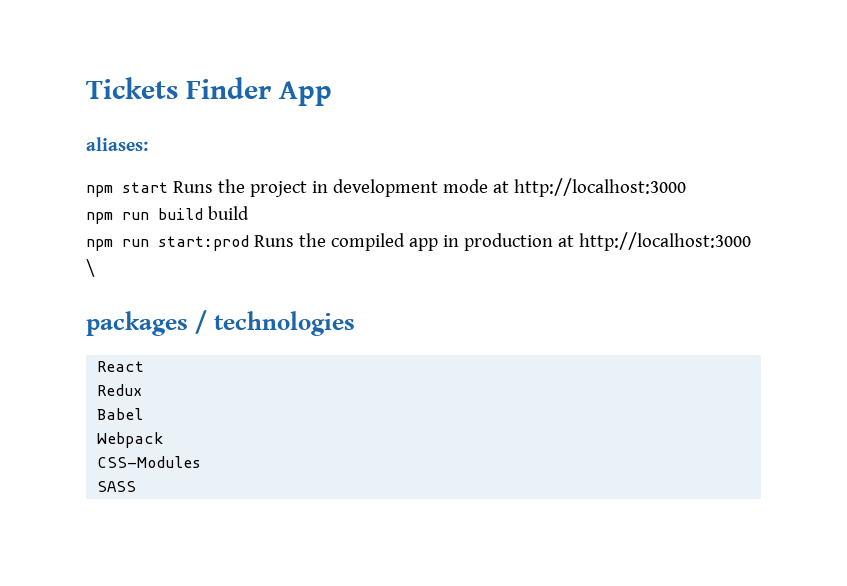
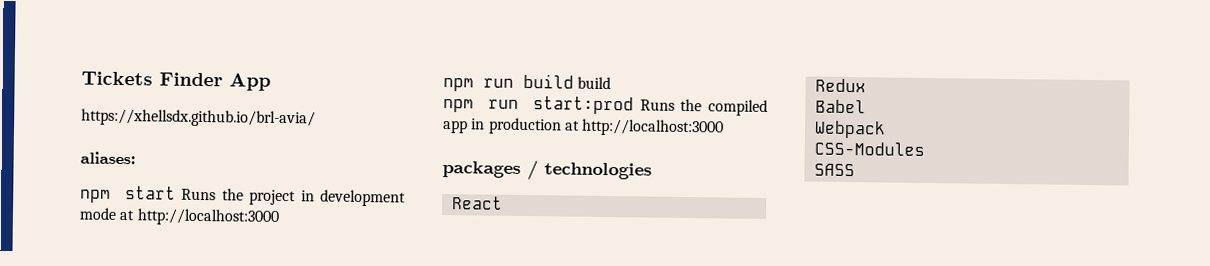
+ https://xhellsdx.github.io/brl-avia/
- npm run start:prod Runs the compiled app in production at http://localhost:3000 \
+ npm run start:prod Runs the compiled app in production at http://localhost:3000

